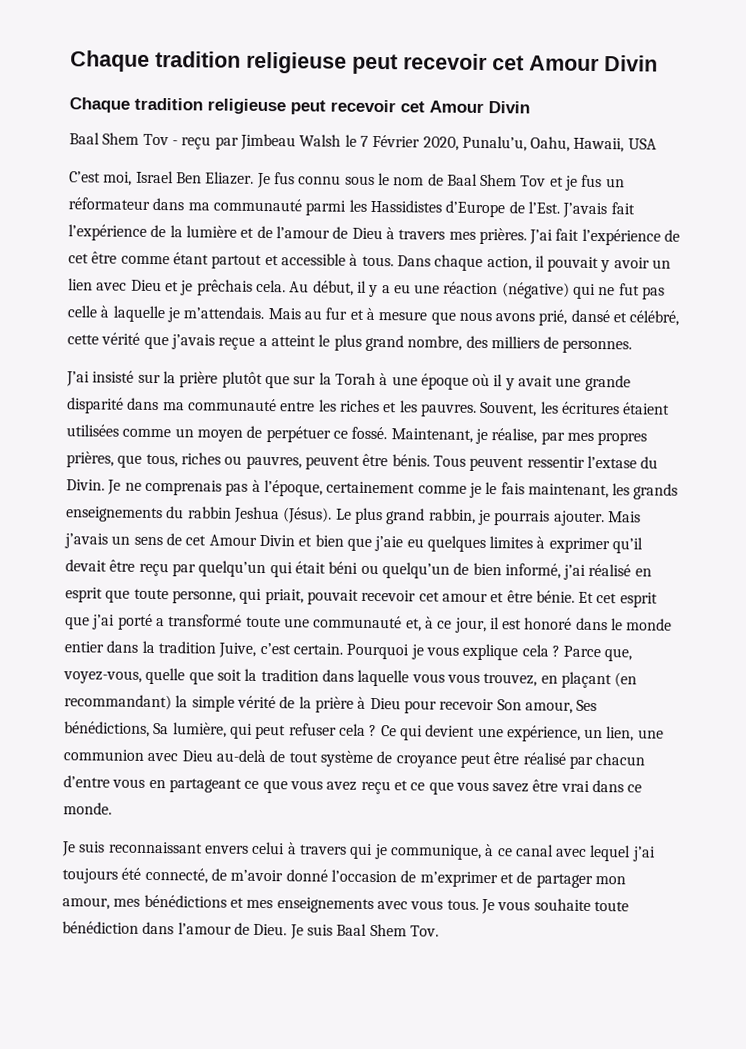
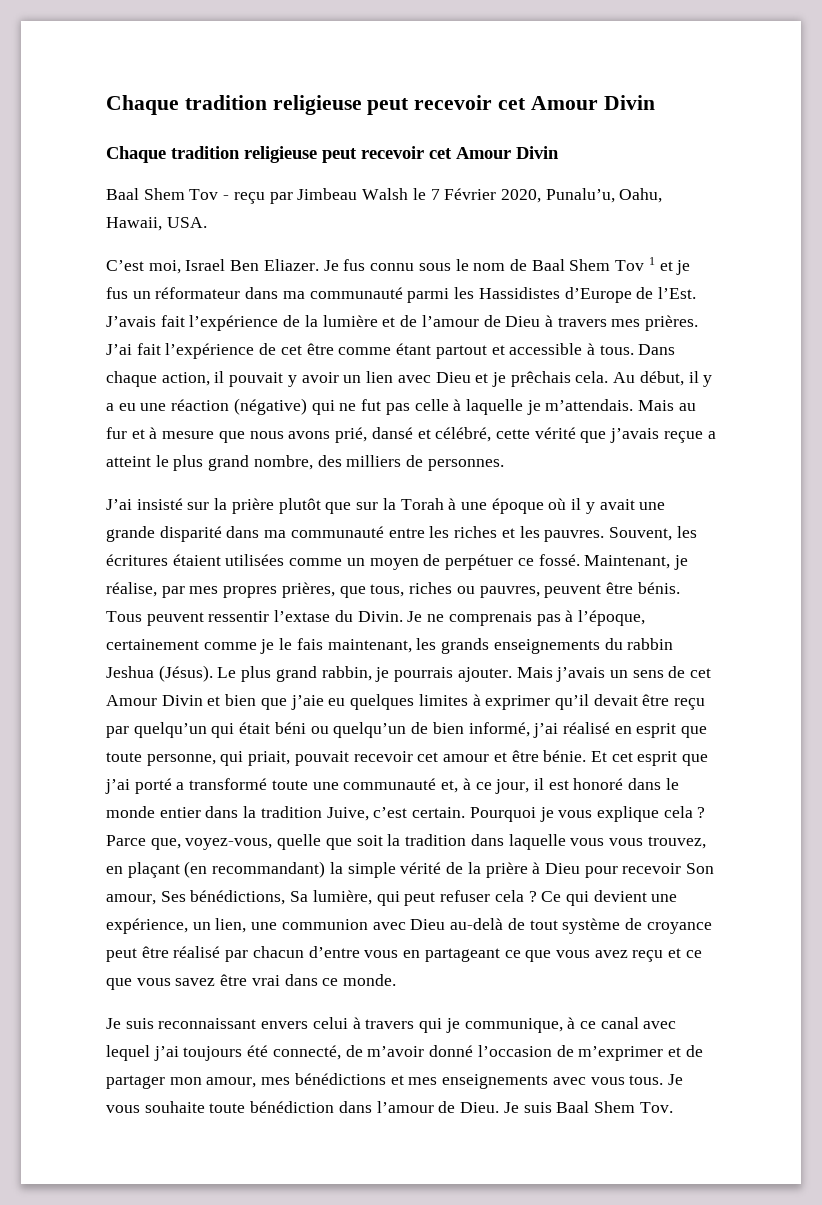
- Baal Shem Tov - reçu par Jimbeau Walsh le 7 Février 2020, Punalu’u, Oahu, Hawaii, USA
+ Baal Shem Tov - reçu par Jimbeau Walsh le 7 Février 2020, Punalu’u, Oahu, Hawaii, USA.
- Je fus connu sous le nom de Baal Shem Tov et je fus un réformateur dans ma communauté parmi les Hassidistes d’Europe de l’Est.
+ Je fus connu sous le nom de Baal Shem Tov 1 et je fus un réformateur dans ma communauté parmi les Hassidistes d’Europe de l’Est.

